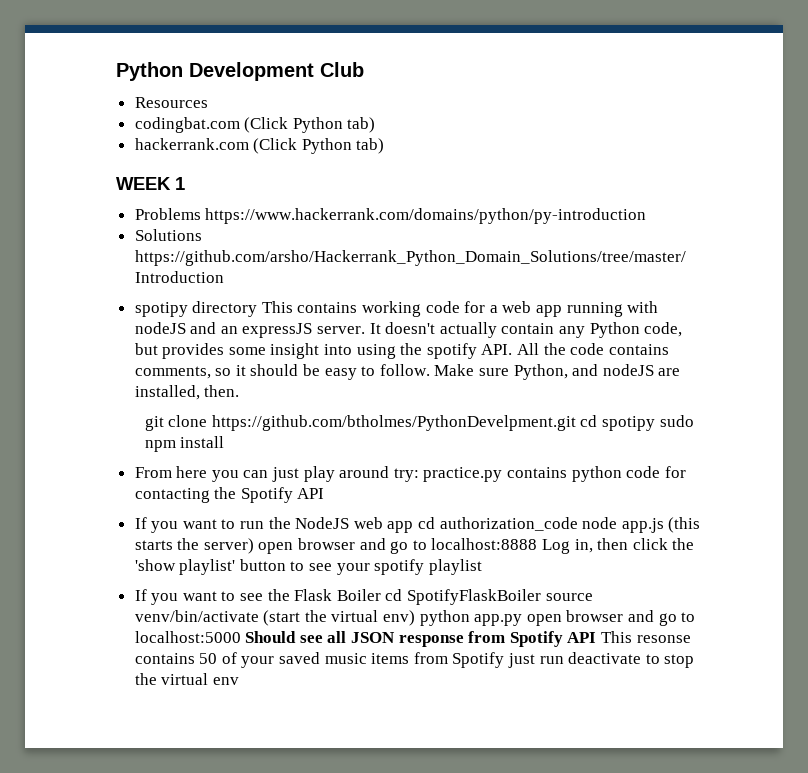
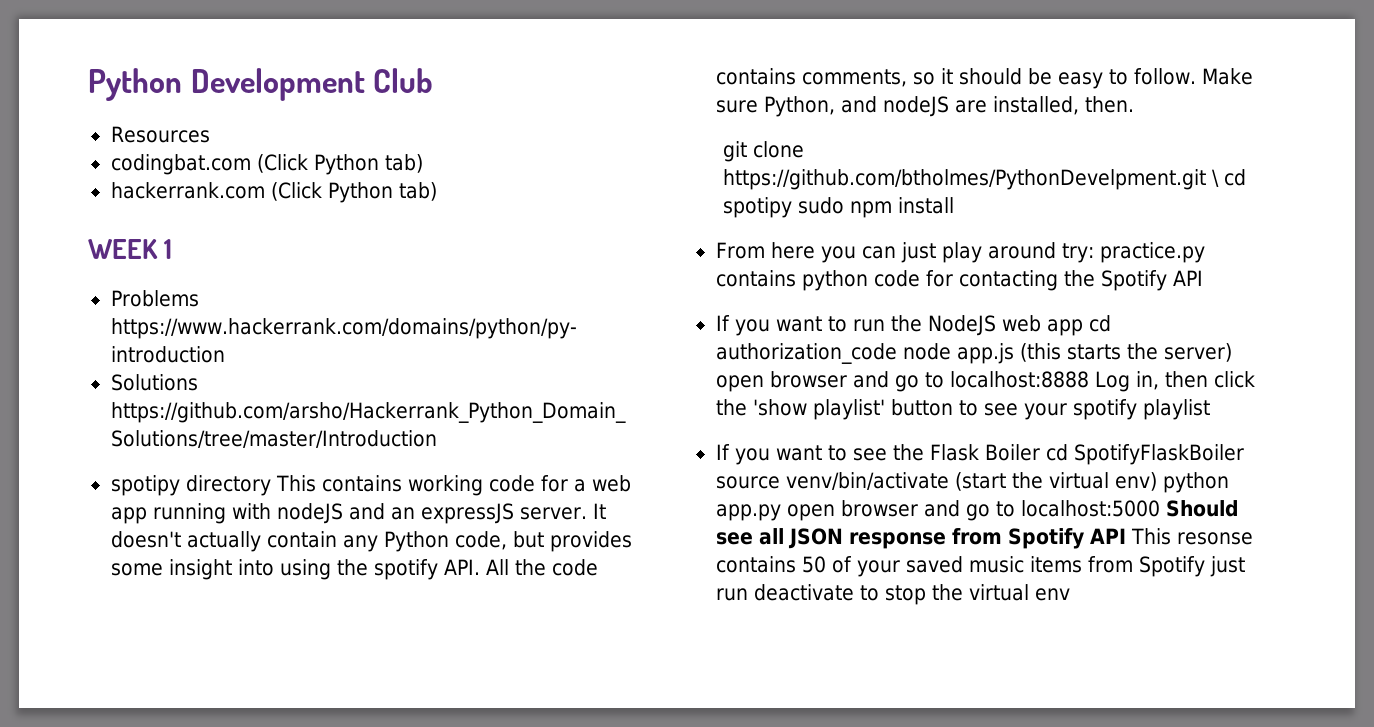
- git clone https://github.com/btholmes/PythonDevelpment.git cd spotipy sudo npm install
+ git clone https://github.com/btholmes/PythonDevelpment.git \ cd spotipy sudo npm install

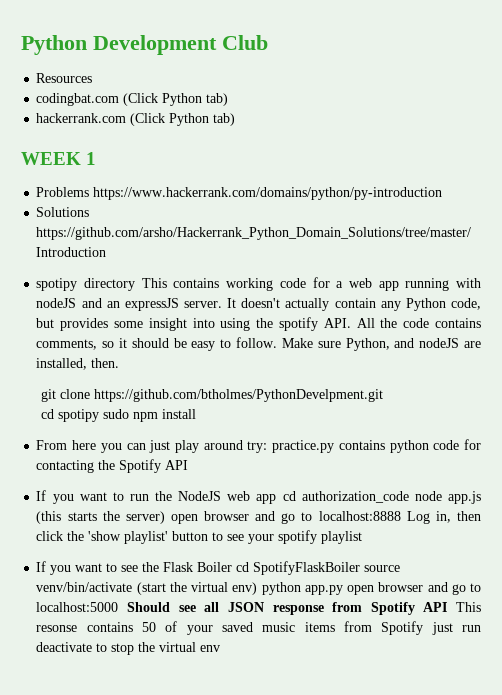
- git clone https://github.com/btholmes/PythonDevelpment.git \ cd spotipy sudo npm install
+ git clone https://github.com/btholmes/PythonDevelpment.git
+ cd spotipy sudo npm install

